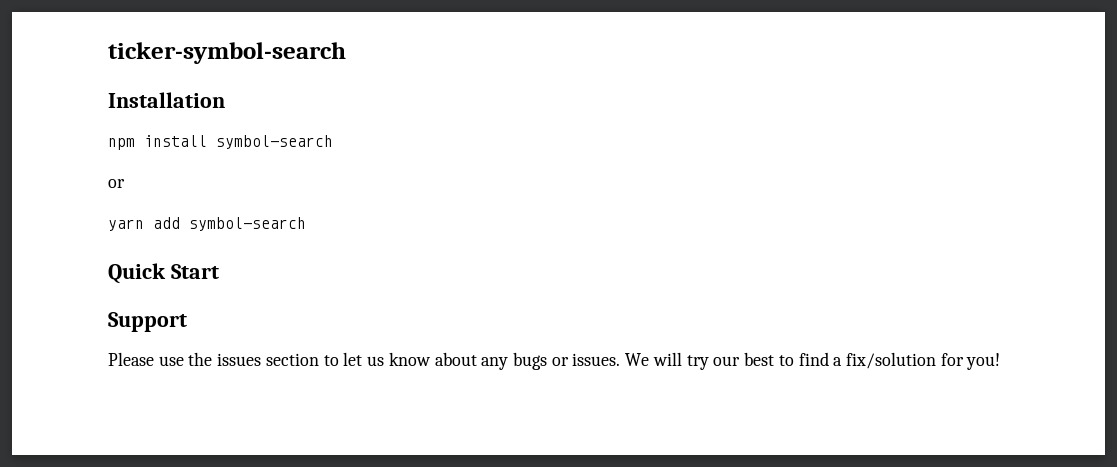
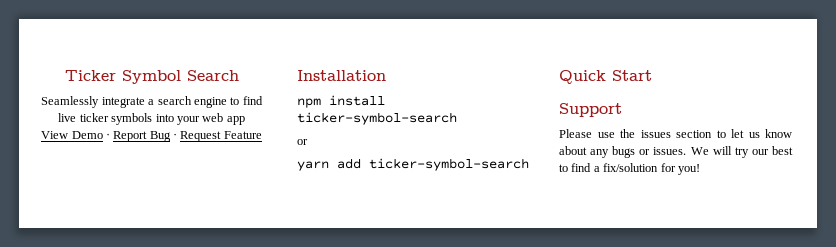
- ticker-symbol-search
+ Ticker Symbol Search
+ Seamlessly integrate a search engine to find live ticker symbols into your web app
+ View Demo · Report Bug · Request Feature
- npm install symbol-search
+ npm install ticker-symbol-search
- yarn add symbol-search
+ yarn add ticker-symbol-search

